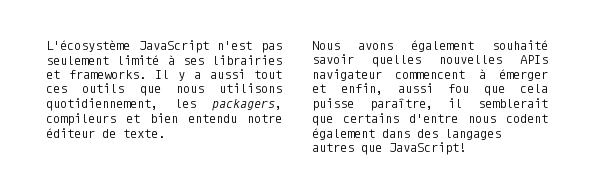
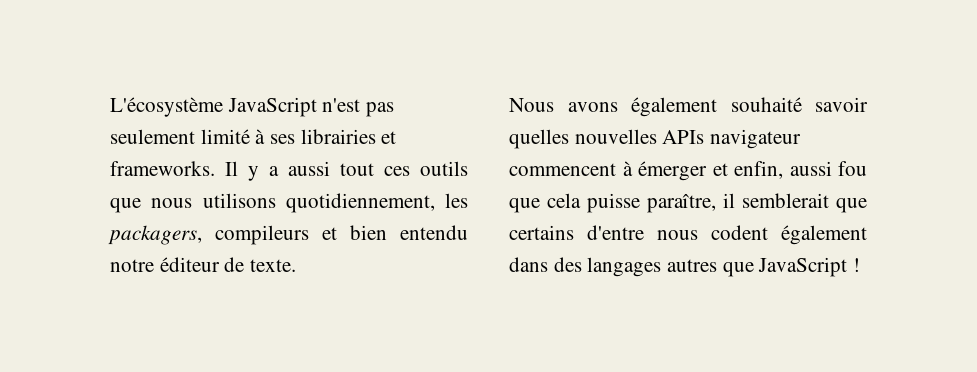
- Nous avons également souhaité savoir quelles nouvelles APIs navigateur commencent à émerger et enfin, aussi fou que cela puisse paraître, il semblerait que certains d'entre nous codent également dans des langages autres que JavaScript!
+ Nous avons également souhaité savoir quelles nouvelles APIs navigateur commencent à émerger et enfin, aussi fou que cela puisse paraître, il semblerait que certains d'entre nous codent également dans des langages autres que JavaScript !

